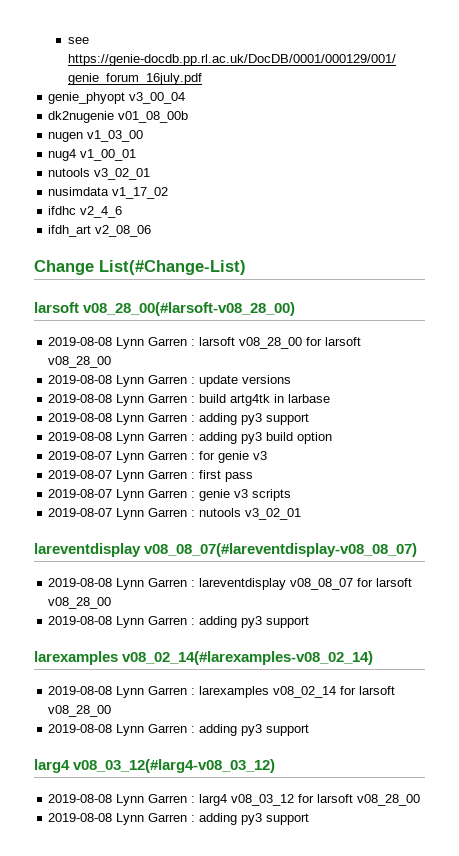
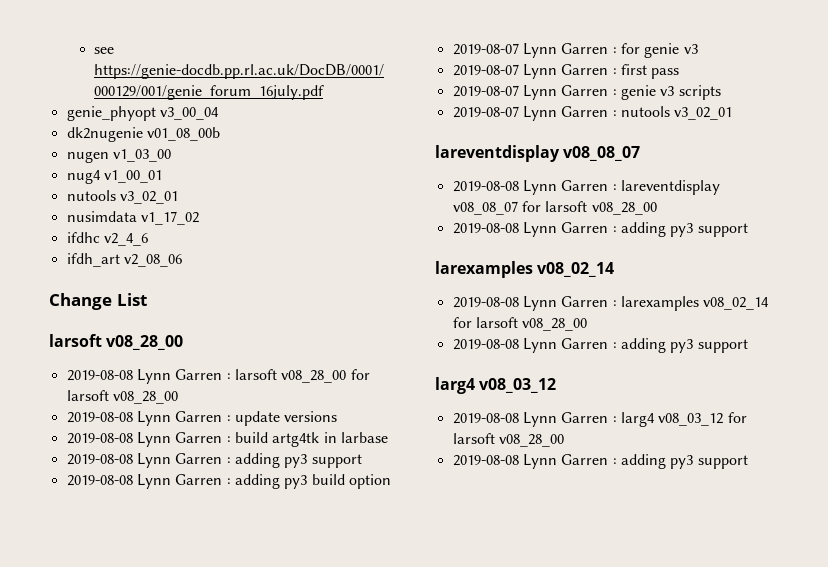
- Change List(#Change-List)
- larsoft v08_28_00(#larsoft-v08_28_00)
+ Change List
+ larsoft v08_28_00
  2019-08-07 Lynn Garren : nutools v3_02_01
- lareventdisplay v08_08_07(#lareventdisplay-v08_08_07)
+ lareventdisplay v08_08_07
  2019-08-08 Lynn Garren : lareventdisplay v08_08_07 for larsoft v08_28_00
  2019-08-08 Lynn Garren : adding py3 support
- larexamples v08_02_14(#larexamples-v08_02_14)
+ larexamples v08_02_14
  2019-08-08 Lynn Garren : larexamples v08_02_14 for larsoft v08_28_00
  2019-08-08 Lynn Garren : adding py3 support
- larg4 v08_03_12(#larg4-v08_03_12)
+ larg4 v08_03_12

